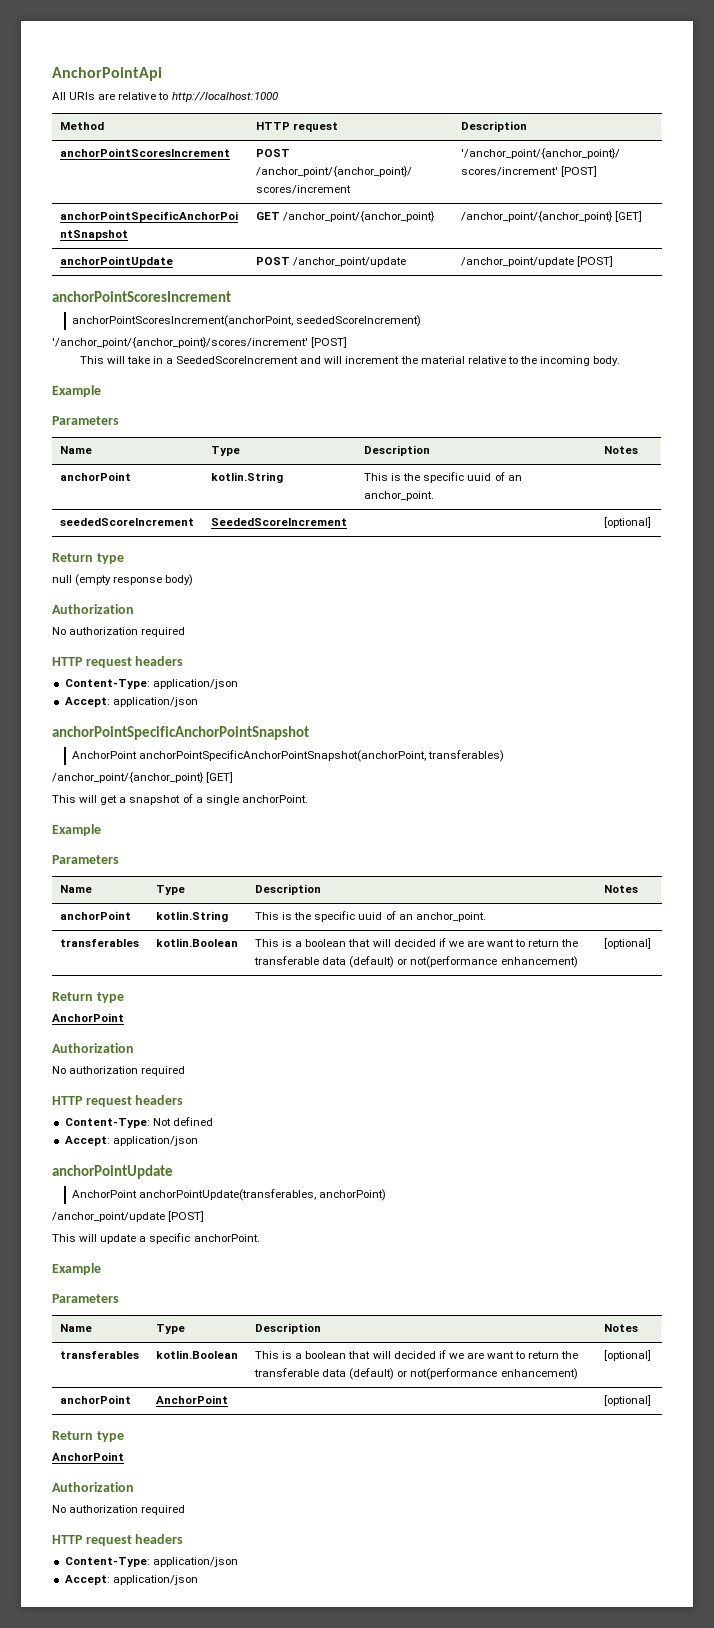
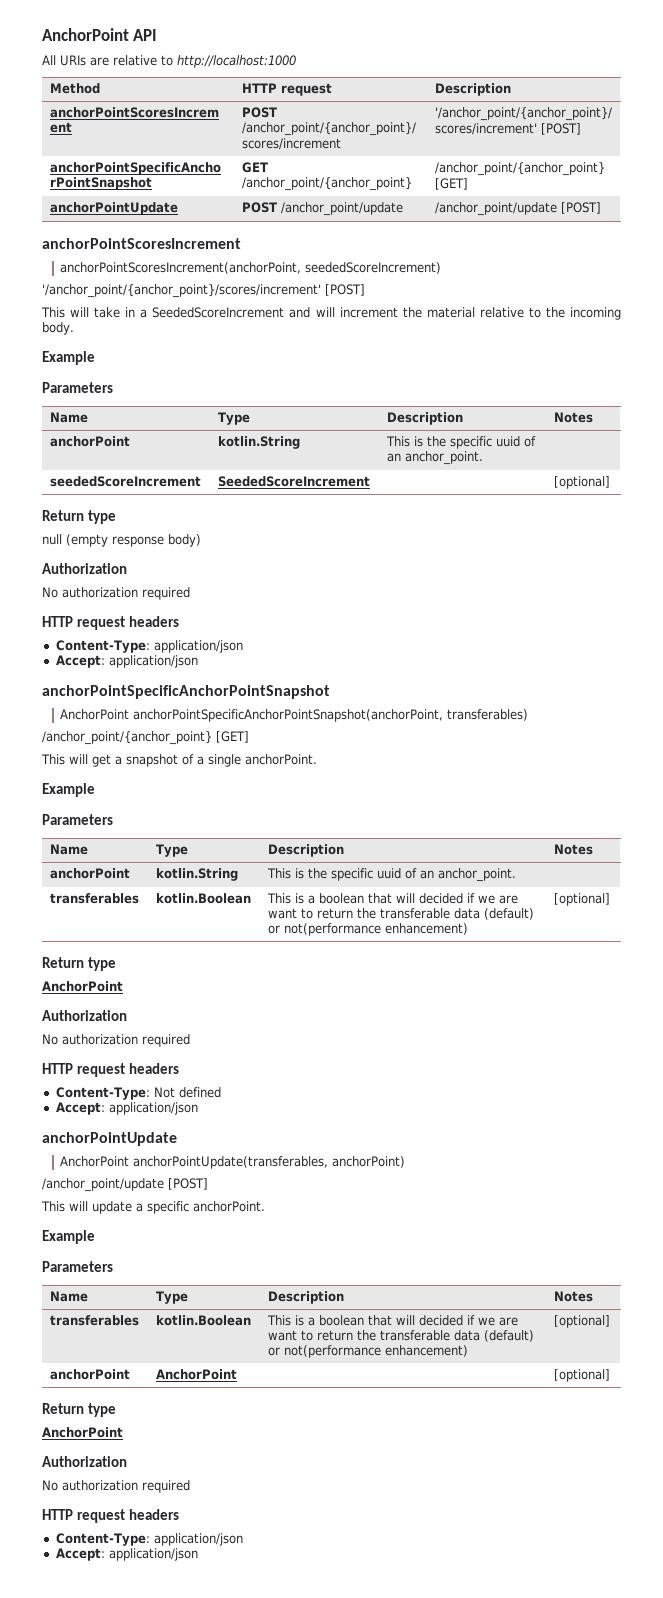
- AnchorPointApi
+ AnchorPoint API

